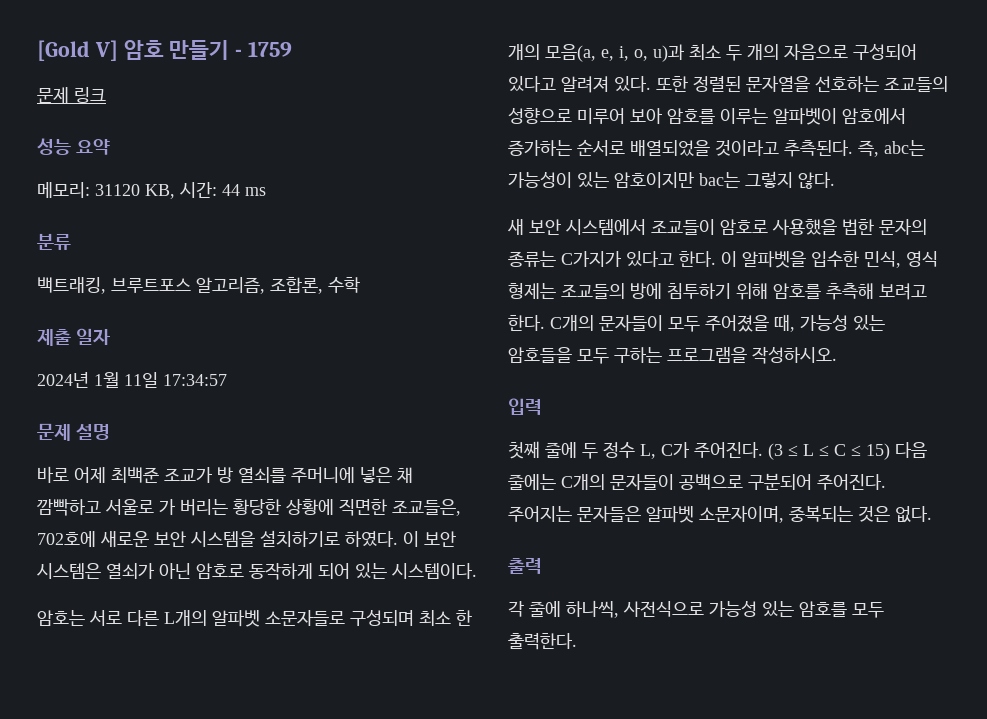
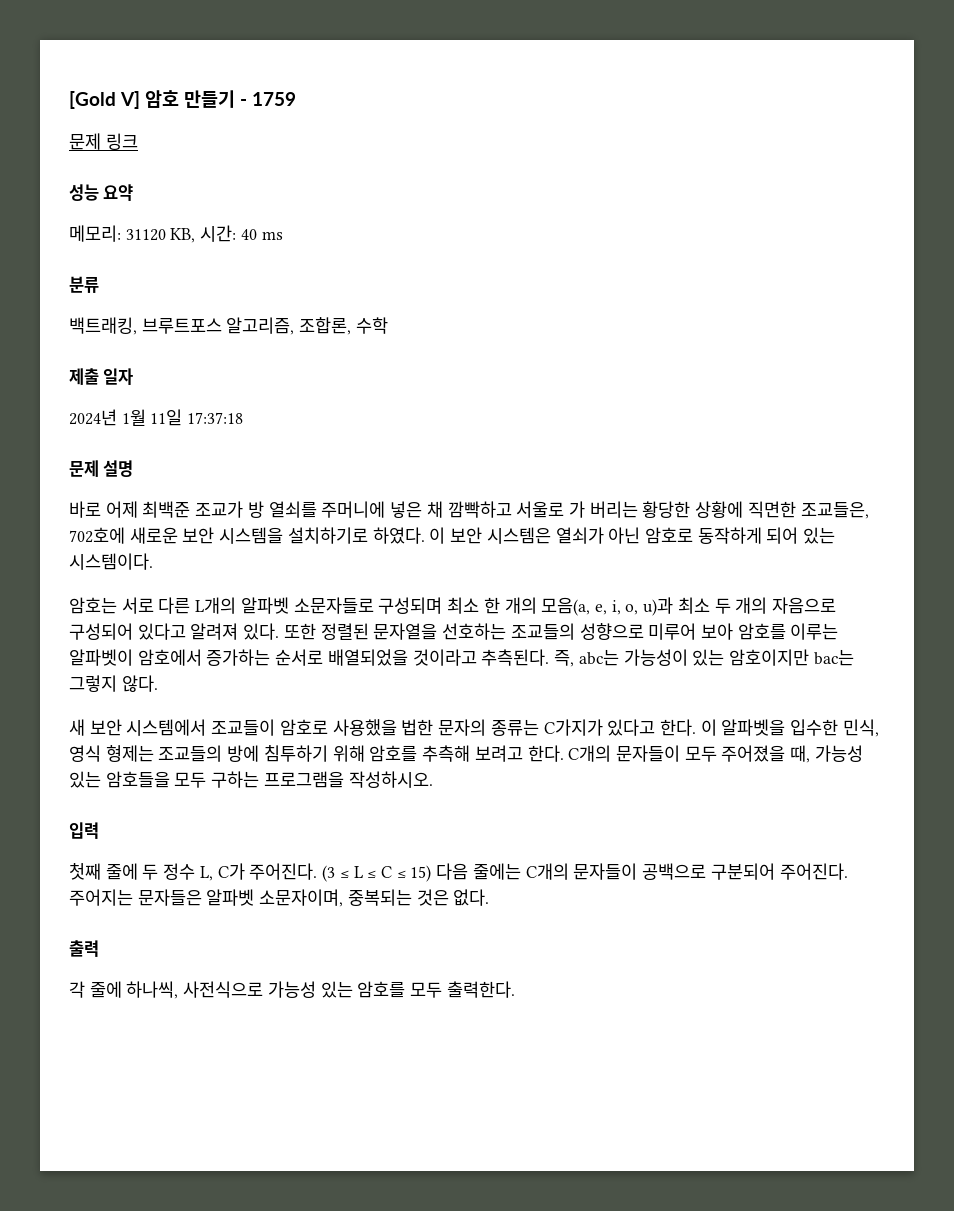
- 메모리: 31120 KB, 시간: 44 ms
+ 메모리: 31120 KB, 시간: 40 ms
- 2024년 1월 11일 17:34:57
+ 2024년 1월 11일 17:37:18

